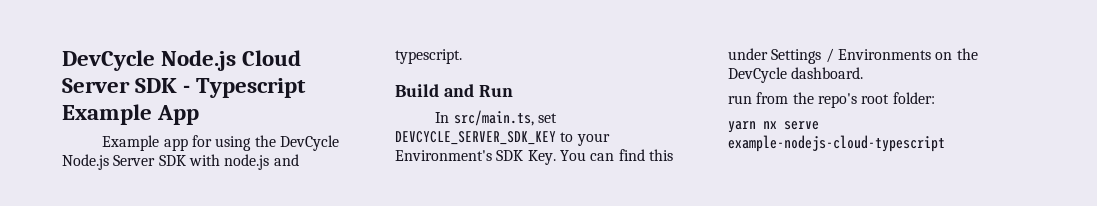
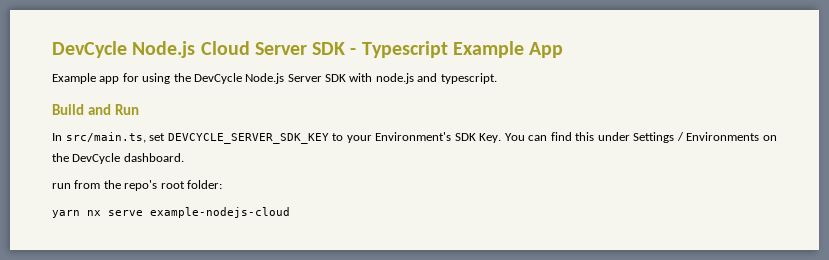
- yarn nx serve example-nodejs-cloud-typescript
+ yarn nx serve example-nodejs-cloud

